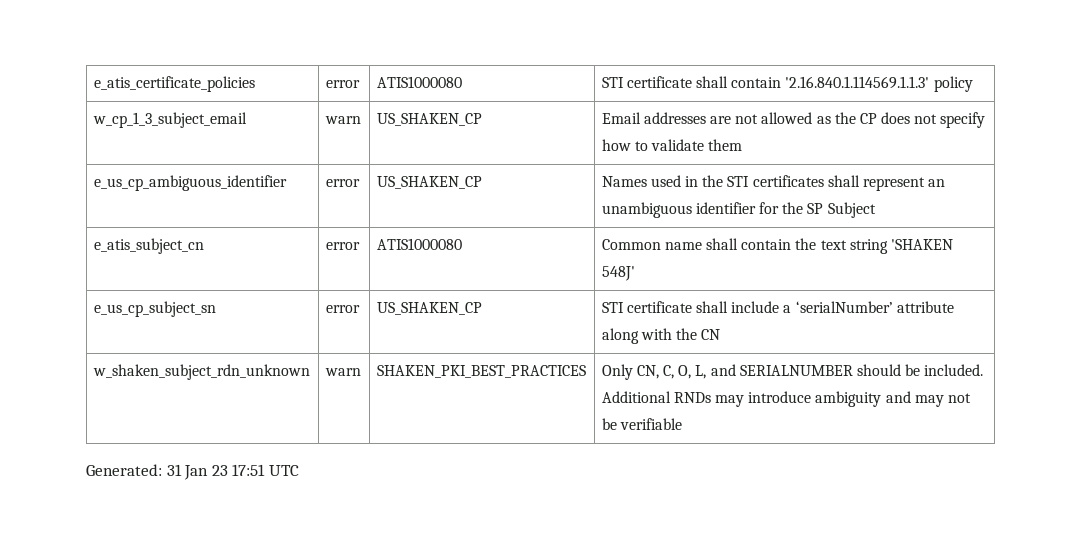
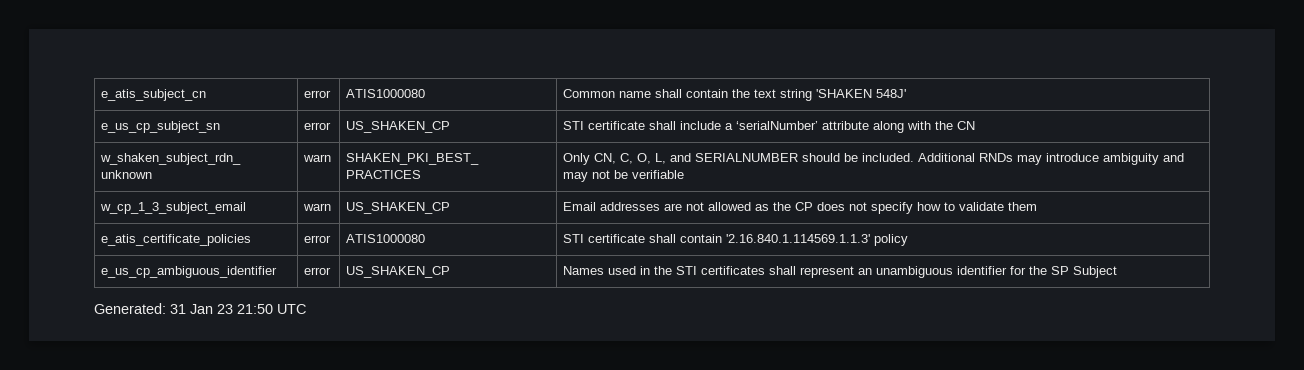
- e_atis_certificate_policies | error | ATIS1000080 | STI certificate shall contain '2.16.840.1.114569.1.1.3' policy
- w_cp_1_3_subject_email | warn | US_SHAKEN_CP | Email addresses are not allowed as the CP does not specify how to validate them
- e_us_cp_ambiguous_identifier | error | US_SHAKEN_CP | Names used in the STI certificates shall represent an unambiguous identifier for the SP Subject
+ w_cp_1_3_subject_email | warn | US_SHAKEN_CP | Email addresses are not allowed as the CP does not specify how to validate them
+ e_atis_certificate_policies | error | ATIS1000080 | STI certificate shall contain '2.16.840.1.114569.1.1.3' policy
+ e_us_cp_ambiguous_identifier | error | US_SHAKEN_CP | Names used in the STI certificates shall represent an unambiguous identifier for the SP Subject
- Generated: 31 Jan 23 17:51 UTC
+ Generated: 31 Jan 23 21:50 UTC

